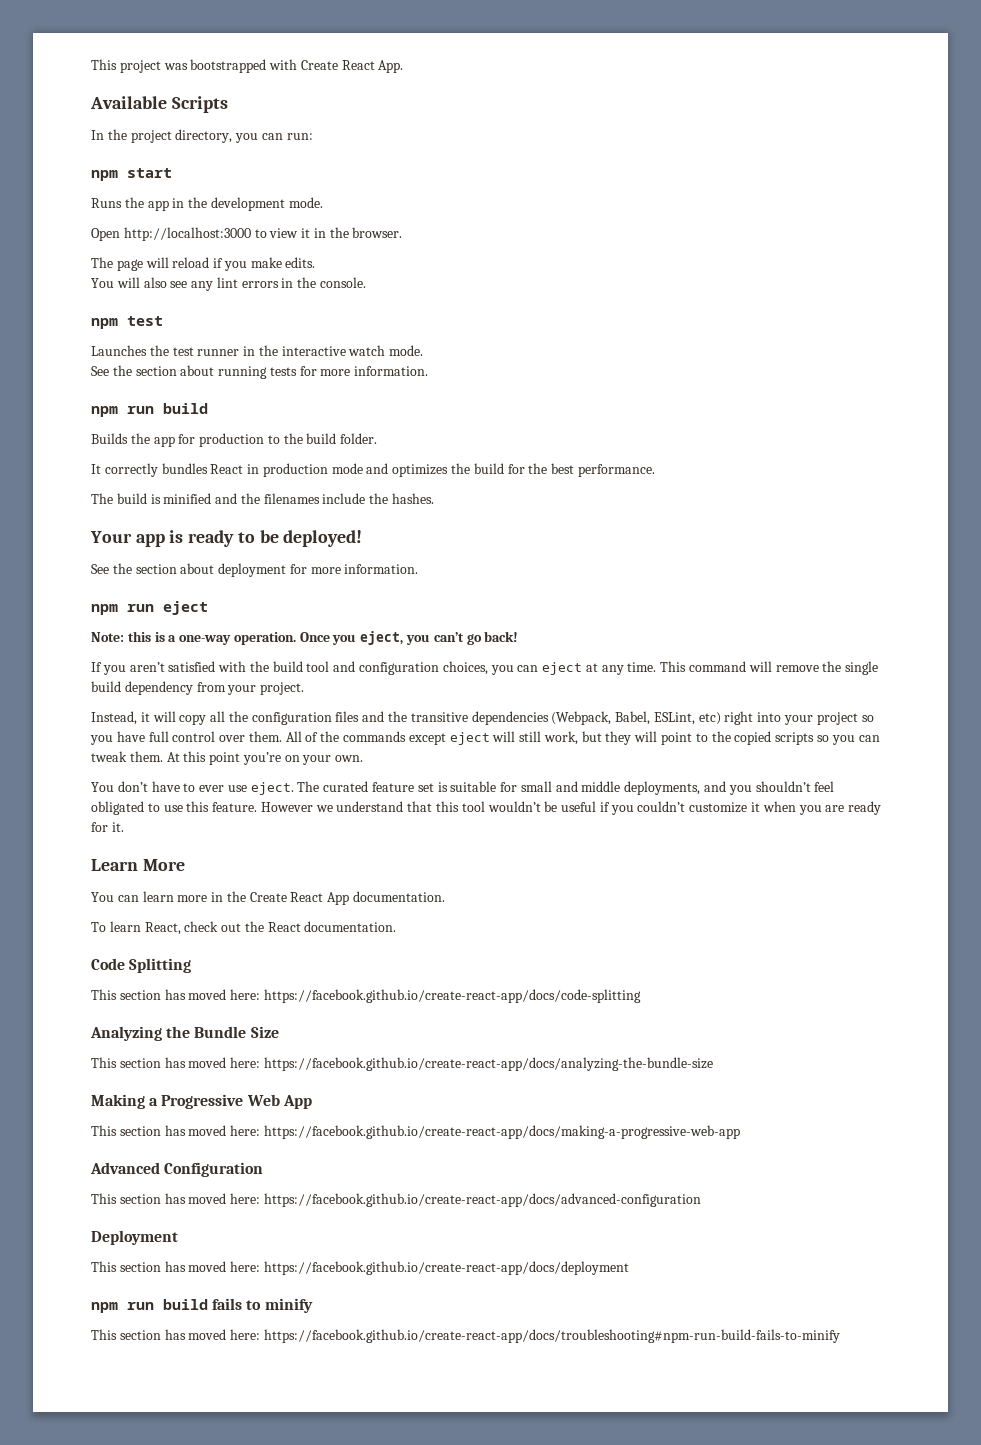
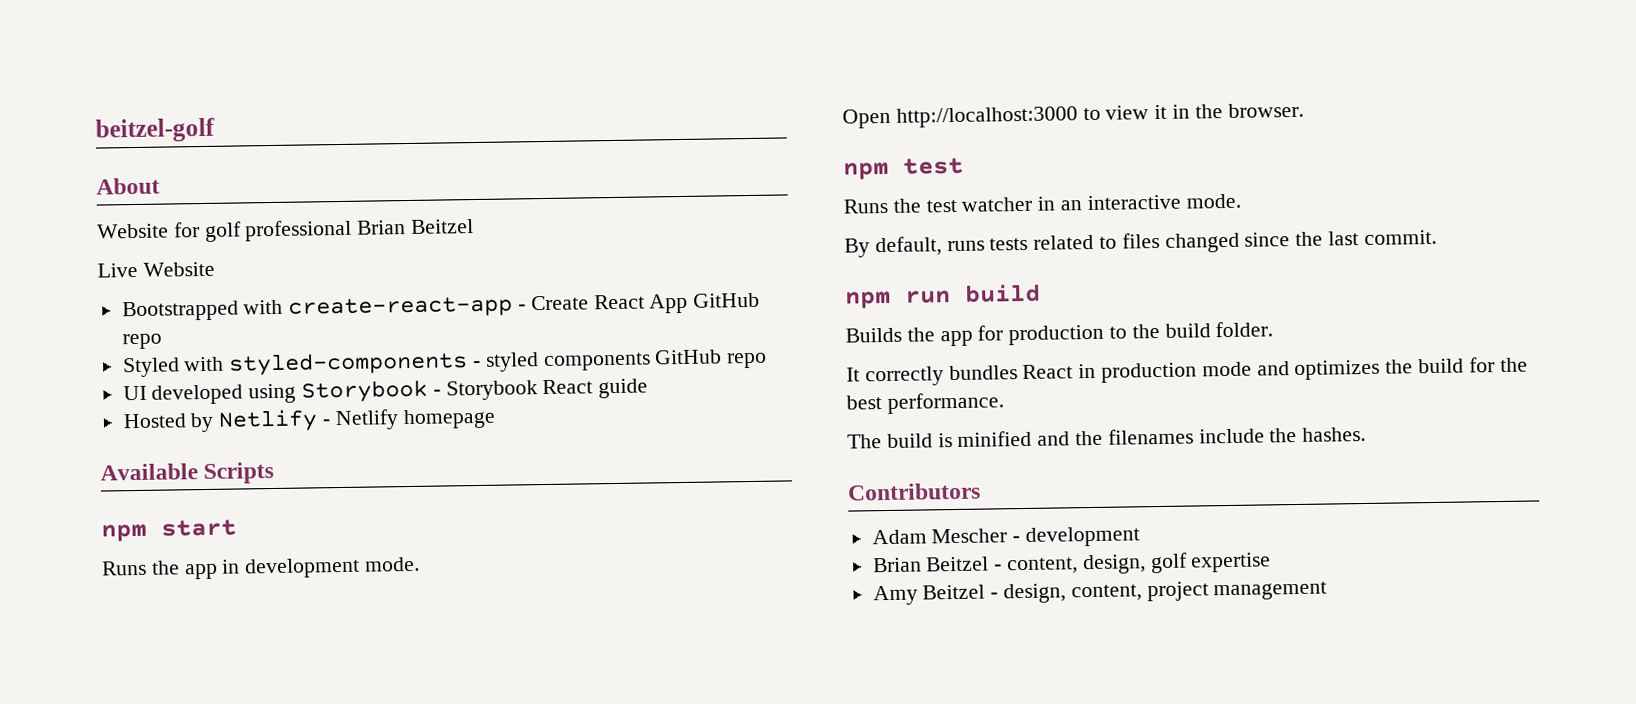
- This project was bootstrapped with Create React App.
+ beitzel-golf
+ About
+ Website for golf professional Brian Beitzel
+ Live Website
+ Bootstrapped with create-react-app - Create React App GitHub repo
+ Styled with styled-components - styled components GitHub repo
+ UI developed using Storybook - Storybook React guide
+ Hosted by Netlify - Netlify homepage
  Available Scripts
- In the project directory, you can run:
- Runs the app in the development mode.
+ Runs the app in development mode.
- The page will reload if you make edits.
- You will also see any lint errors in the console.
- Launches the test runner in the interactive watch mode.
- See the section about running tests for more information.
+ Runs the test watcher in an interactive mode.
+ By default, runs tests related to files changed since the last commit.
- Your app is ready to be deployed!
- See the section about deployment for more information.
- npm run eject
- Note: this is a one-way operation. Once you eject, you can’t go back!
- If you aren’t satisfied with the build tool and configuration choices, you can eject at any time. This command will remove the single build dependency from your project.
- Instead, it will copy all the configuration files and the transitive dependencies (Webpack, Babel, ESLint, etc) right into your project so you have full control over them. All of the commands except eject will still work, but they will point to the copied scripts so you can tweak them. At this point you’re on your own.
- You don’t have to ever use eject. The curated feature set is suitable for small and middle deployments, and you shouldn’t feel obligated to use this feature. However we understand that this tool wouldn’t be useful if you couldn’t customize it when you are ready for it.
- Learn More
- You can learn more in the Create React App documentation.
- To learn React, check out the React documentation.
- Code Splitting
- This section has moved here: https://facebook.github.io/create-react-app/docs/code-splitting
- Analyzing the Bundle Size
- This section has moved here: https://facebook.github.io/create-react-app/docs/analyzing-the-bundle-size
- Making a Progressive Web App
- This section has moved here: https://facebook.github.io/create-react-app/docs/making-a-progressive-web-app
- Advanced Configuration
- This section has moved here: https://facebook.github.io/create-react-app/docs/advanced-configuration
- Deployment
- This section has moved here: https://facebook.github.io/create-react-app/docs/deployment
- npm run build fails to minify
- This section has moved here: https://facebook.github.io/create-react-app/docs/troubleshooting#npm-run-build-fails-to-minify
+ Contributors
+ Adam Mescher - development
+ Brian Beitzel - content, design, golf expertise
+ Amy Beitzel - design, content, project management

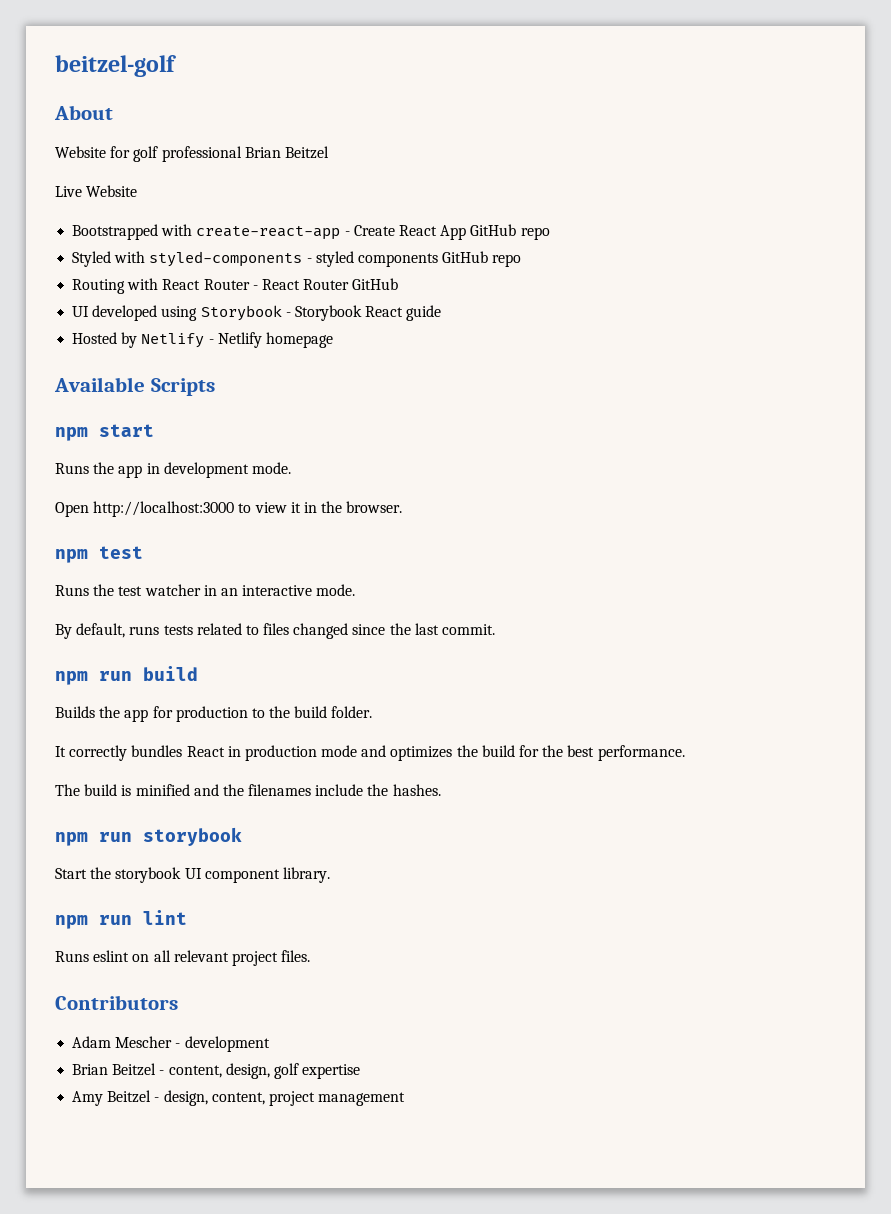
+ Routing with React Router - React Router GitHub
+ npm run storybook
+ Start the storybook UI component library.
+ npm run lint
+ Runs eslint on all relevant project files.

